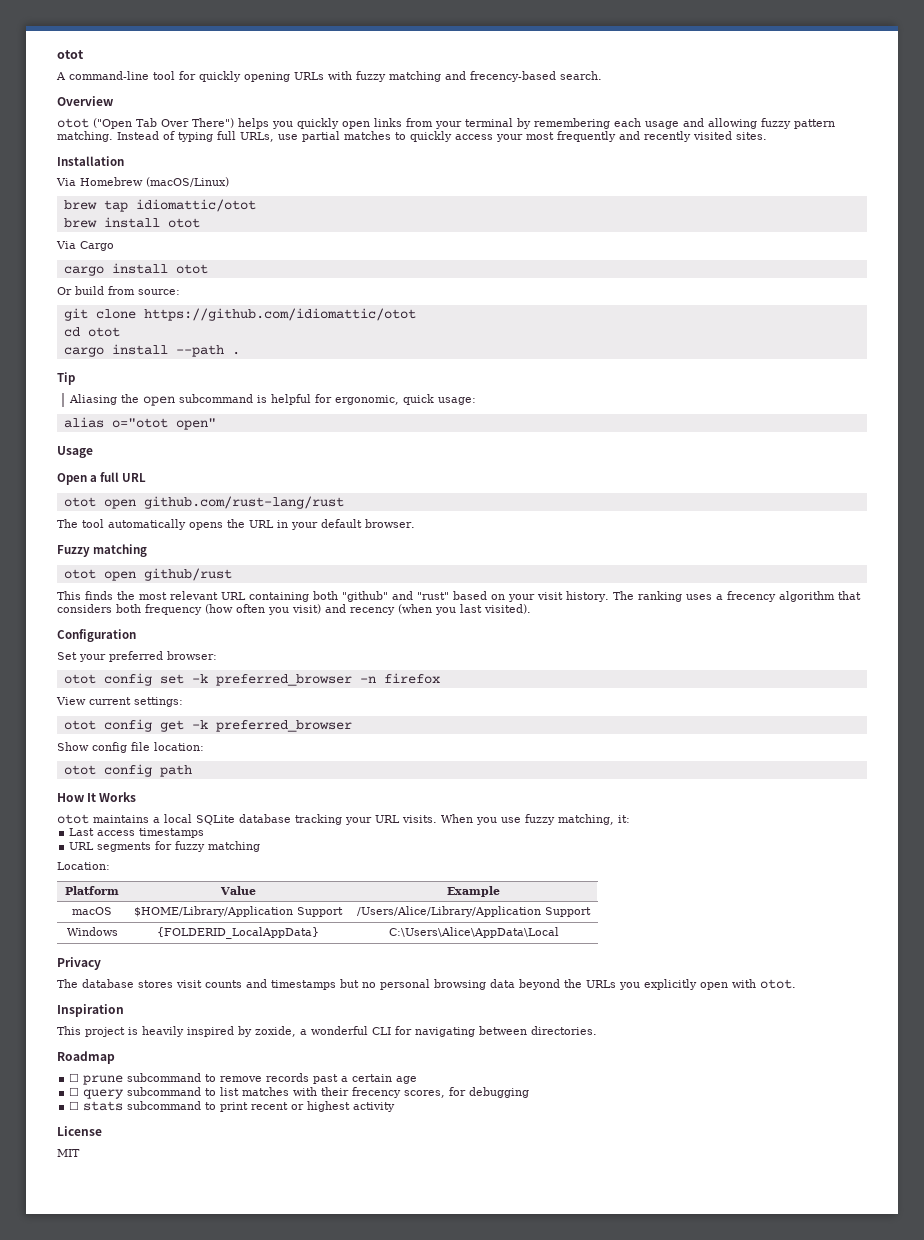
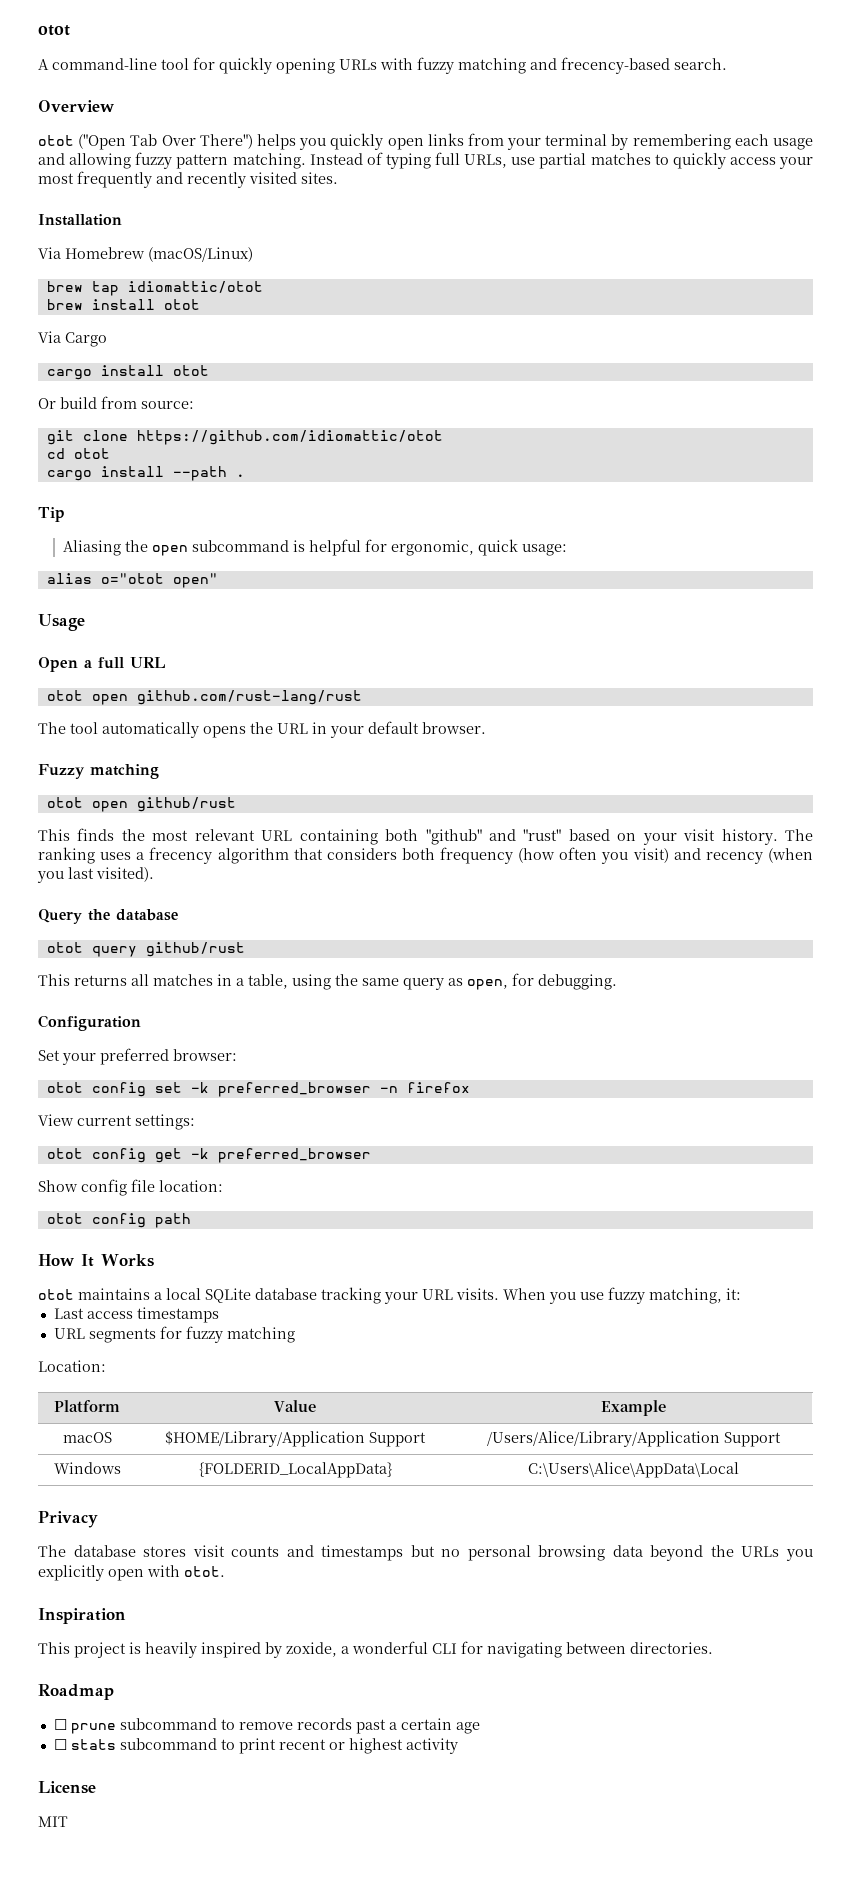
+ Query the database
+ otot query github/rust
+ This returns all matches in a table, using the same query as open, for debugging.
- ☐ query subcommand to list matches with their frecency scores, for debugging

